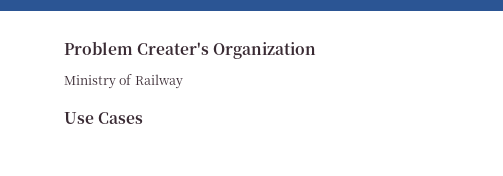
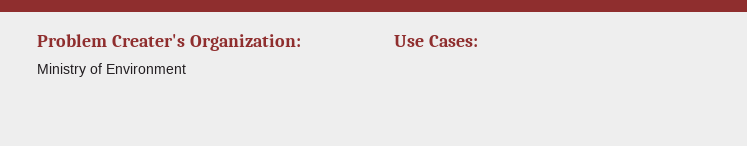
- Problem Creater's Organization
+ Problem Creater's Organization:
- Ministry of Railway
+ Ministry of Environment
- Use Cases
+ Use Cases:

